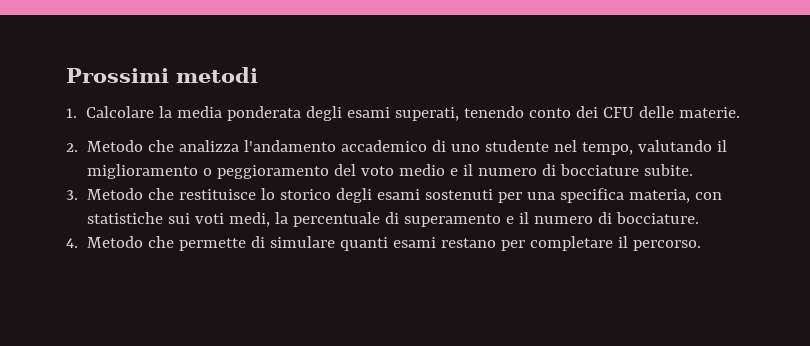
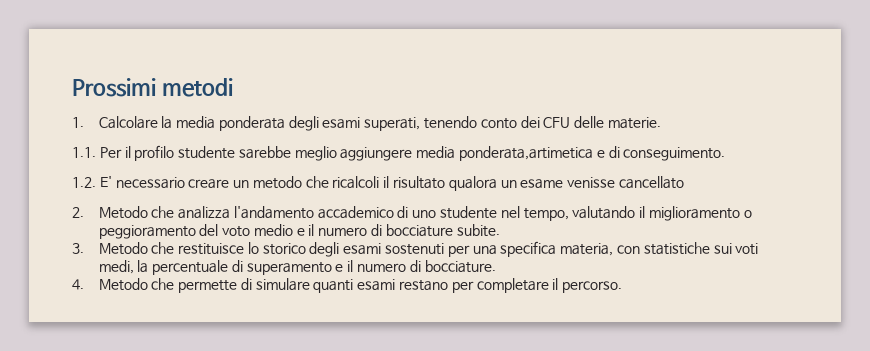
+ 1.1. Per il profilo studente sarebbe meglio aggiungere media ponderata,artimetica e di conseguimento.
+ 1.2. E' necessario creare un metodo che ricalcoli il risultato qualora un esame venisse cancellato

